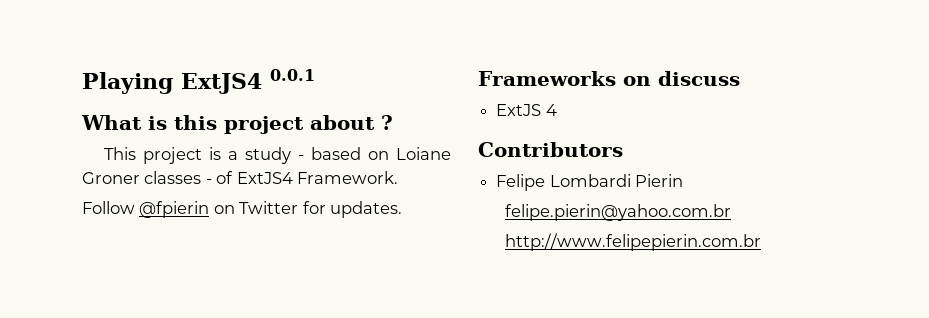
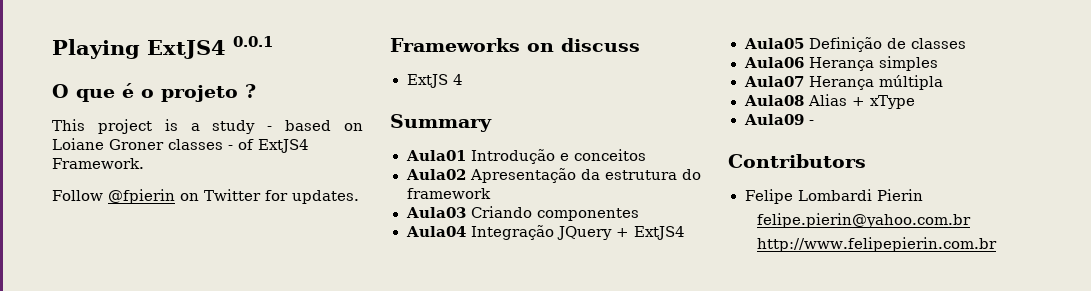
- What is this project about ?
+ O que é o projeto ?
+ Summary
+ Aula01 Introdução e conceitos
+ Aula02 Apresentação da estrutura do framework
+ Aula03 Criando componentes
+ Aula04 Integração JQuery + ExtJS4
+ Aula05 Definição de classes
+ Aula06 Herança simples
+ Aula07 Herança múltipla
+ Aula08 Alias + xType
+ Aula09 -

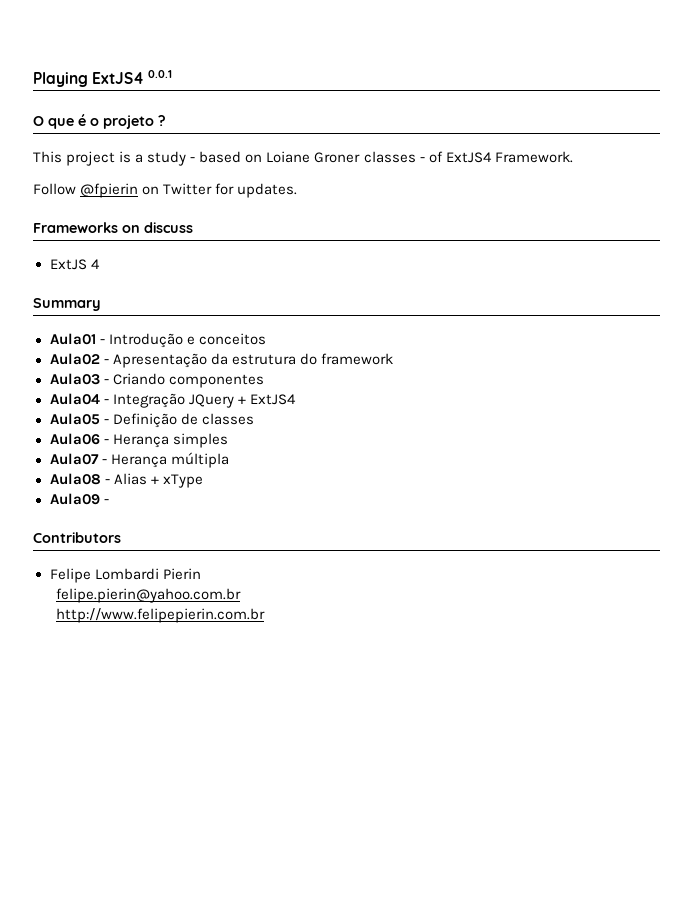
- Aula01 Introdução e conceitos
+ Aula01 - Introdução e conceitos
- Aula02 Apresentação da estrutura do framework
+ Aula02 - Apresentação da estrutura do framework
- Aula03 Criando componentes
+ Aula03 - Criando componentes
- Aula04 Integração JQuery + ExtJS4
+ Aula04 - Integração JQuery + ExtJS4
- Aula05 Definição de classes
+ Aula05 - Definição de classes
- Aula06 Herança simples
+ Aula06 - Herança simples
- Aula07 Herança múltipla
+ Aula07 - Herança múltipla
- Aula08 Alias + xType
+ Aula08 - Alias + xType

